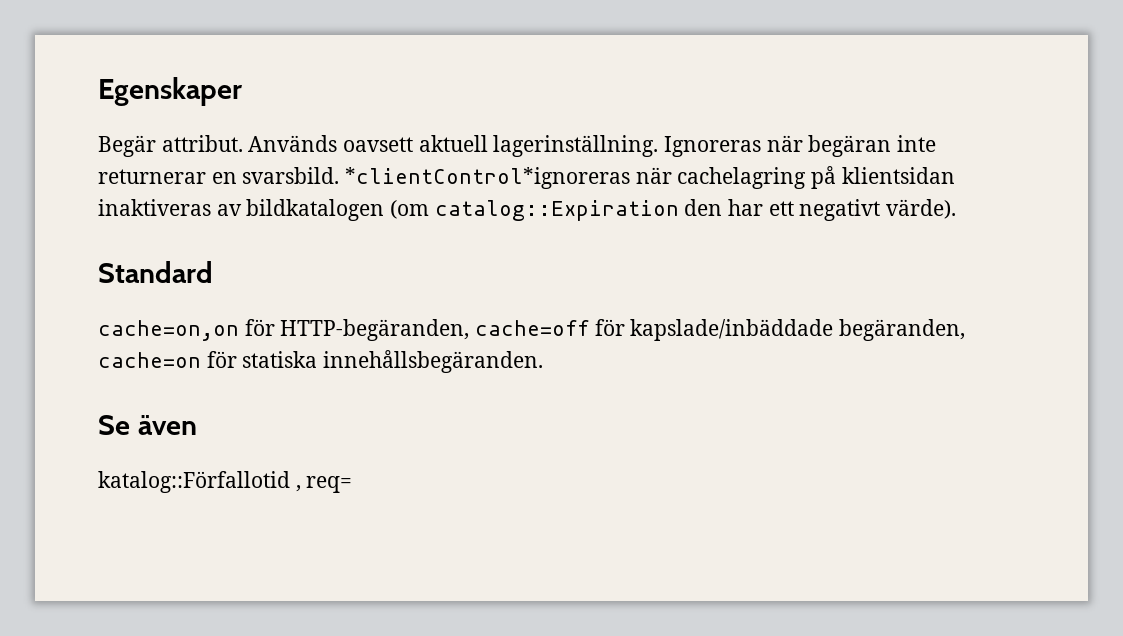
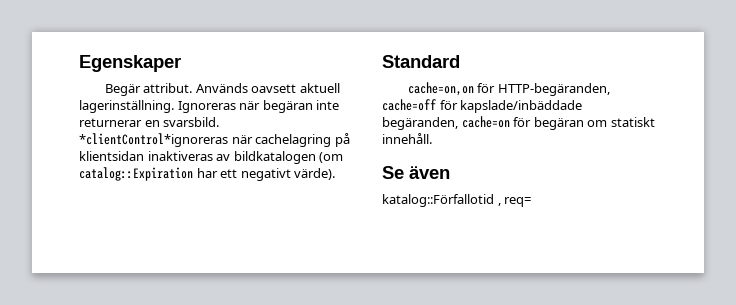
- *clientControl*ignoreras när cachelagring på klientsidan inaktiveras av bildkatalogen (om catalog::Expiration den har ett negativt värde).
+ *clientControl*ignoreras när cachelagring på klientsidan inaktiveras av bildkatalogen (om catalog::Expiration har ett negativt värde).
- cache=on,on för HTTP-begäranden, cache=off för kapslade/inbäddade begäranden, cache=on för statiska innehållsbegäranden.
+ cache=on,on för HTTP-begäranden, cache=off för kapslade/inbäddade begäranden, cache=on för begäran om statiskt innehåll.

